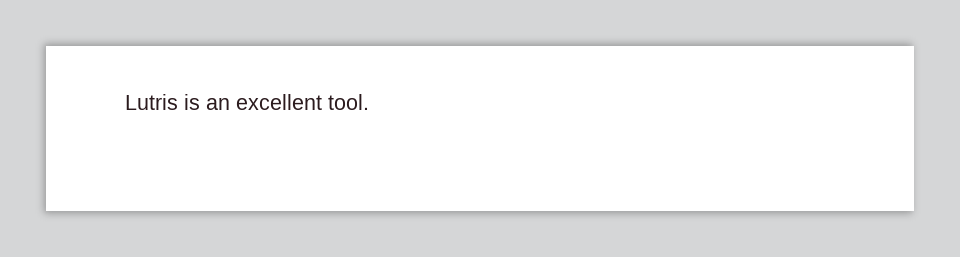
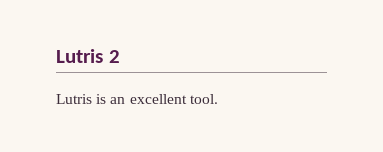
+ Lutris 2

